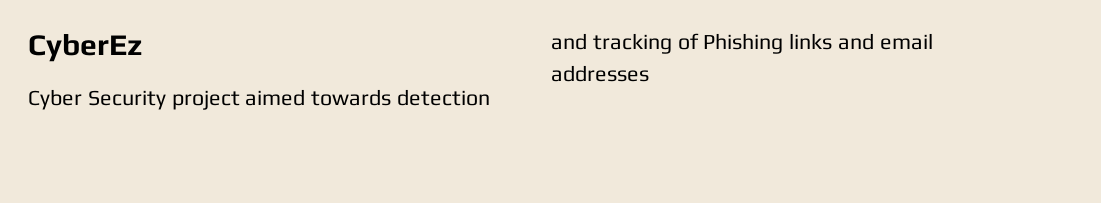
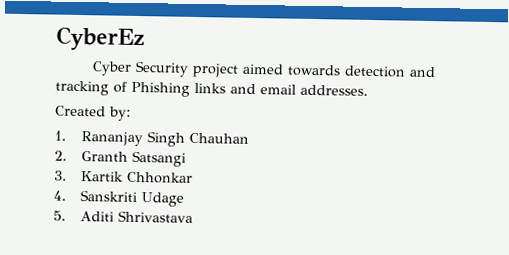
- Cyber Security project aimed towards detection and tracking of Phishing links and email addresses
+ Cyber Security project aimed towards detection and tracking of Phishing links and email addresses.
+ Created by:
+ 1. Rananjay Singh Chauhan
+ 2. Granth Satsangi
+ 3. Kartik Chhonkar
+ 4. Sanskriti Udage
+ 5. Aditi Shrivastava

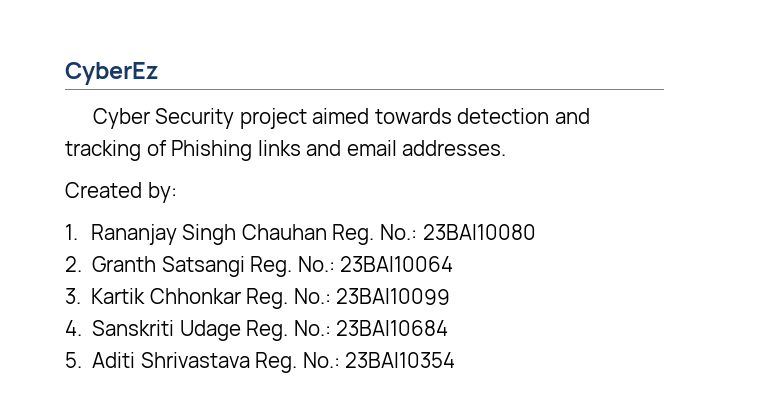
- 1. Rananjay Singh Chauhan
+ 1. Rananjay Singh Chauhan Reg. No.: 23BAI10080
- 2. Granth Satsangi
+ 2. Granth Satsangi Reg. No.: 23BAI10064
- 3. Kartik Chhonkar
+ 3. Kartik Chhonkar Reg. No.: 23BAI10099
- 4. Sanskriti Udage
+ 4. Sanskriti Udage Reg. No.: 23BAI10684
- 5. Aditi Shrivastava
+ 5. Aditi Shrivastava Reg. No.: 23BAI10354

